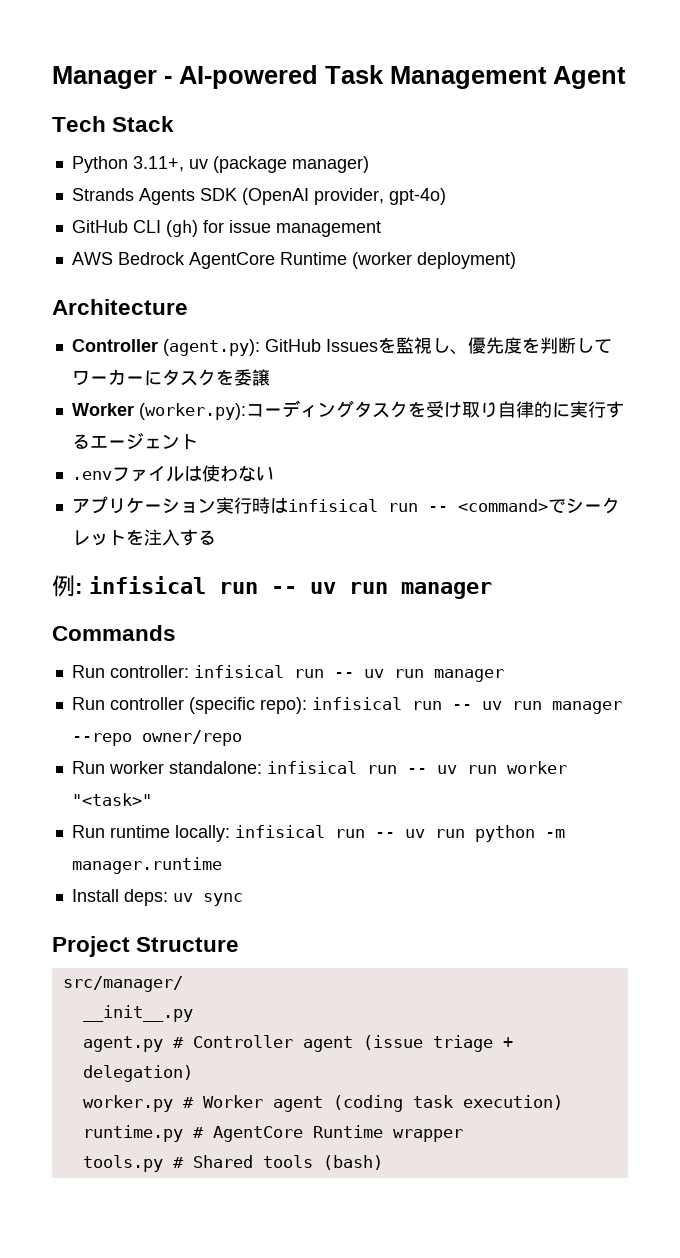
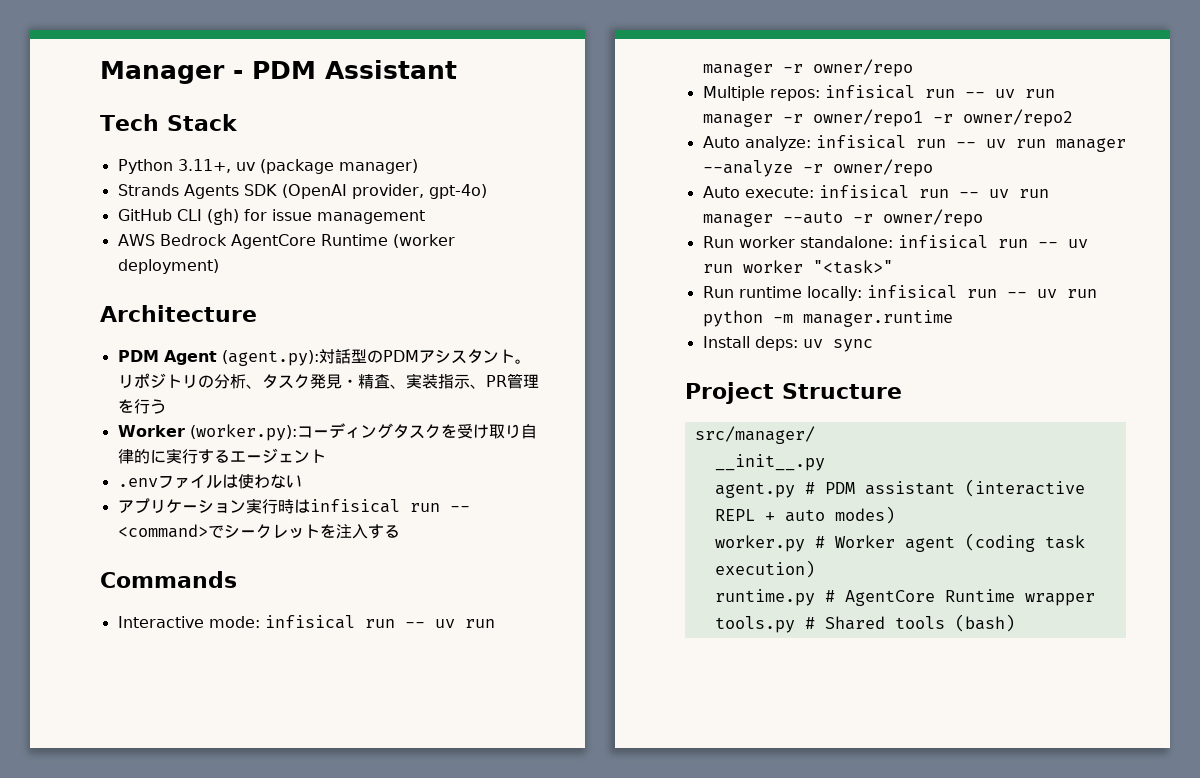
- Manager - AI-powered Task Management Agent
+ Manager - PDM Assistant
- Controller (agent.py): GitHub Issuesを監視し、優先度を判断してワーカーにタスクを委譲
+ PDM Agent (agent.py):対話型のPDMアシスタント。リポジトリの分析、タスク発見・精査、実装指示、PR管理を行う
- 例: infisical run -- uv run manager
  Commands
- Run controller: infisical run -- uv run manager
- Run controller (specific repo): infisical run -- uv run manager --repo owner/repo
+ Interactive mode: infisical run -- uv run manager -r owner/repo
+ Multiple repos: infisical run -- uv run manager -r owner/repo1 -r owner/repo2
+ Auto analyze: infisical run -- uv run manager --analyze -r owner/repo
+ Auto execute: infisical run -- uv run manager --auto -r owner/repo
- agent.py # Controller agent (issue triage + delegation)
+ agent.py # PDM assistant (interactive REPL + auto modes)

